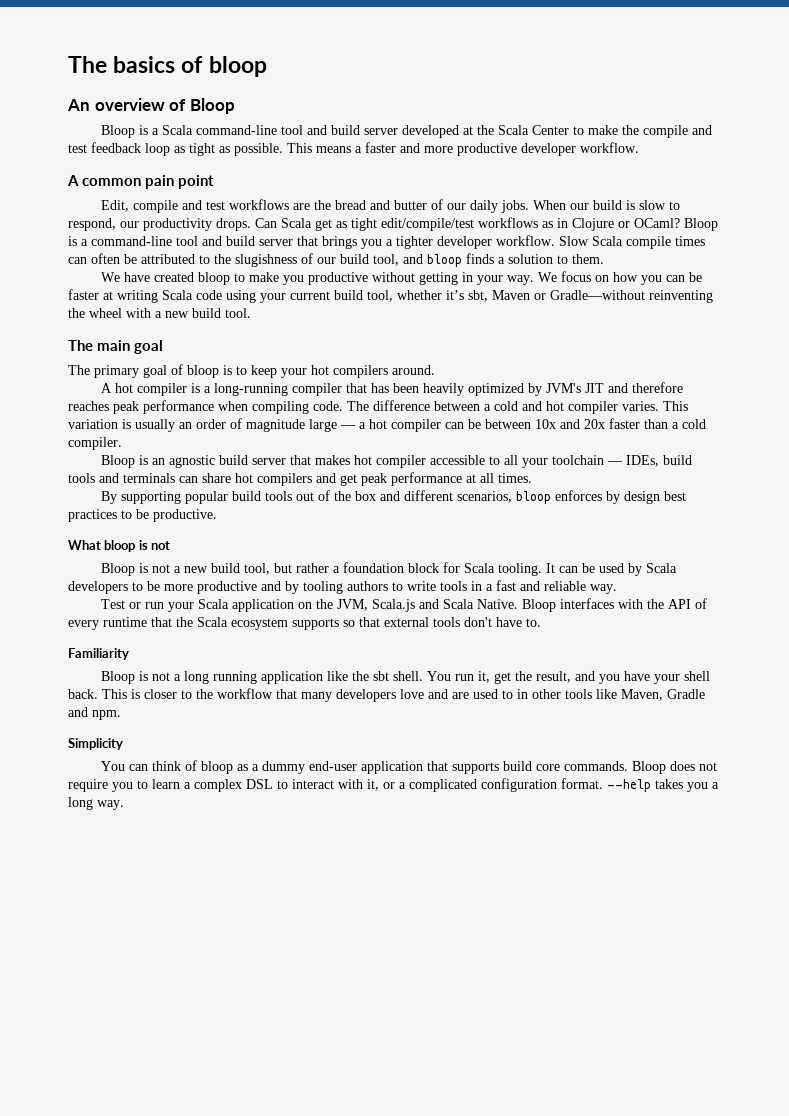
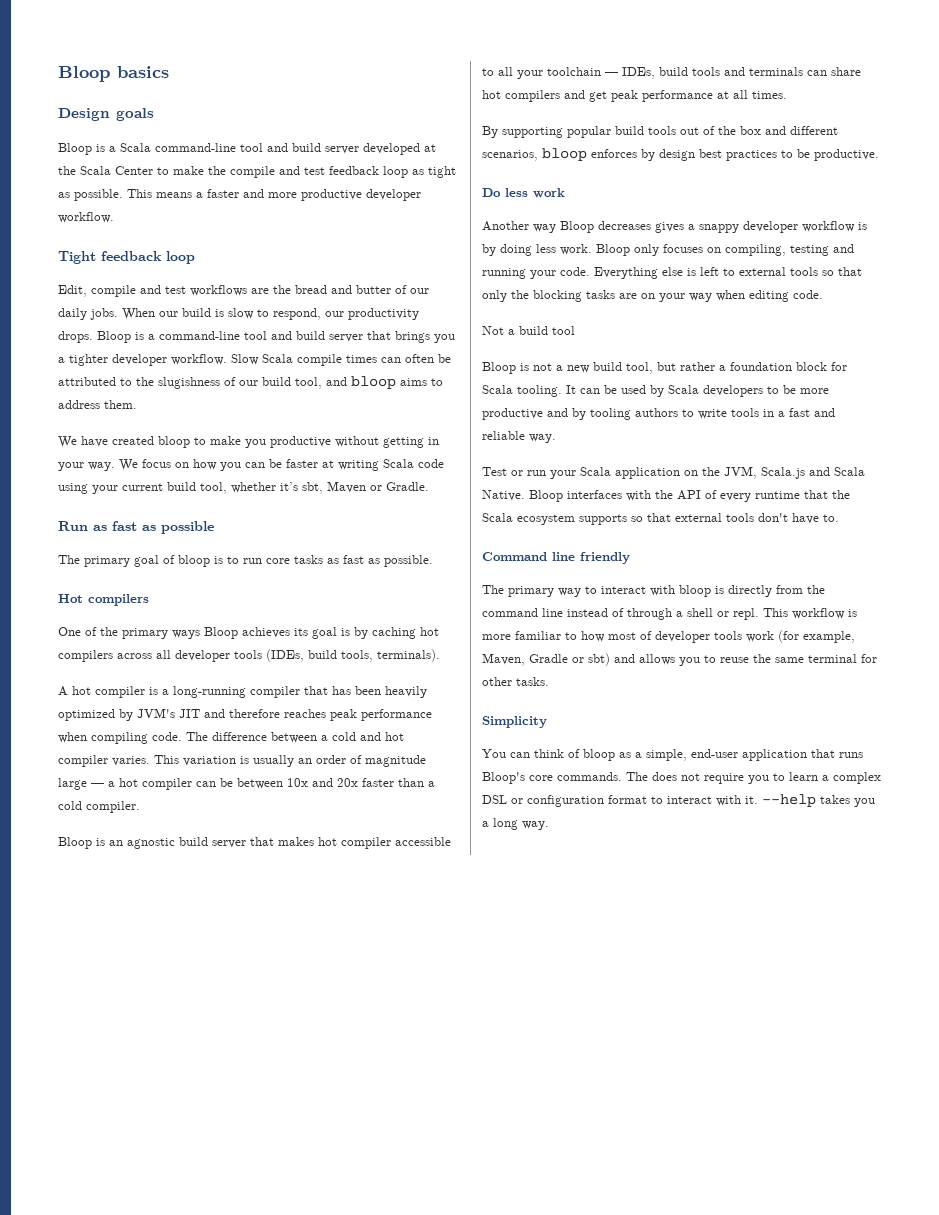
- The basics of bloop
- An overview of Bloop
+ Bloop basics
+ Design goals
- A common pain point
+ Tight feedback loop
- Can Scala get as tight edit/compile/test workflows as in Clojure or OCaml?
- Slow Scala compile times can often be attributed to the slugishness of our build tool, and bloop finds a solution to them.
+ Slow Scala compile times can often be attributed to the slugishness of our build tool, and bloop aims to address them.
- We focus on how you can be faster at writing Scala code using your current build tool, whether it’s sbt, Maven or Gradle—without reinventing the wheel with a new build tool.
- The main goal
+ We focus on how you can be faster at writing Scala code using your current build tool, whether it’s sbt, Maven or Gradle.
+ Run as fast as possible
- The primary goal of bloop is to keep your hot compilers around.
+ The primary goal of bloop is to run core tasks as fast as possible.
+ Hot compilers
+ One of the primary ways Bloop achieves its goal is by caching hot compilers across all developer tools (IDEs, build tools, terminals).
- What bloop is not
+ Do less work
+ Another way Bloop decreases gives a snappy developer workflow is by doing less work. Bloop only focuses on compiling, testing and running your code. Everything else is left to external tools so that only the blocking tasks are on your way when editing code.
+ Not a build tool
- Familiarity
- Bloop is not a long running application like the sbt shell. You run it, get the result, and you have your shell back. This is closer to the workflow that many developers love and are used to in other tools like Maven, Gradle and npm.
+ Command line friendly
+ The primary way to interact with bloop is directly from the command line instead of through a shell or repl. This workflow is more familiar to how most of developer tools work (for example, Maven, Gradle or sbt) and allows you to reuse the same terminal for other tasks.
- You can think of bloop as a dummy end-user application that supports build core commands.
+ You can think of bloop as a simple, end-user application that runs Bloop's core commands.
- Bloop does not require you to learn a complex DSL to interact with it, or a complicated configuration format.
+ The does not require you to learn a complex DSL or configuration format to interact with it.

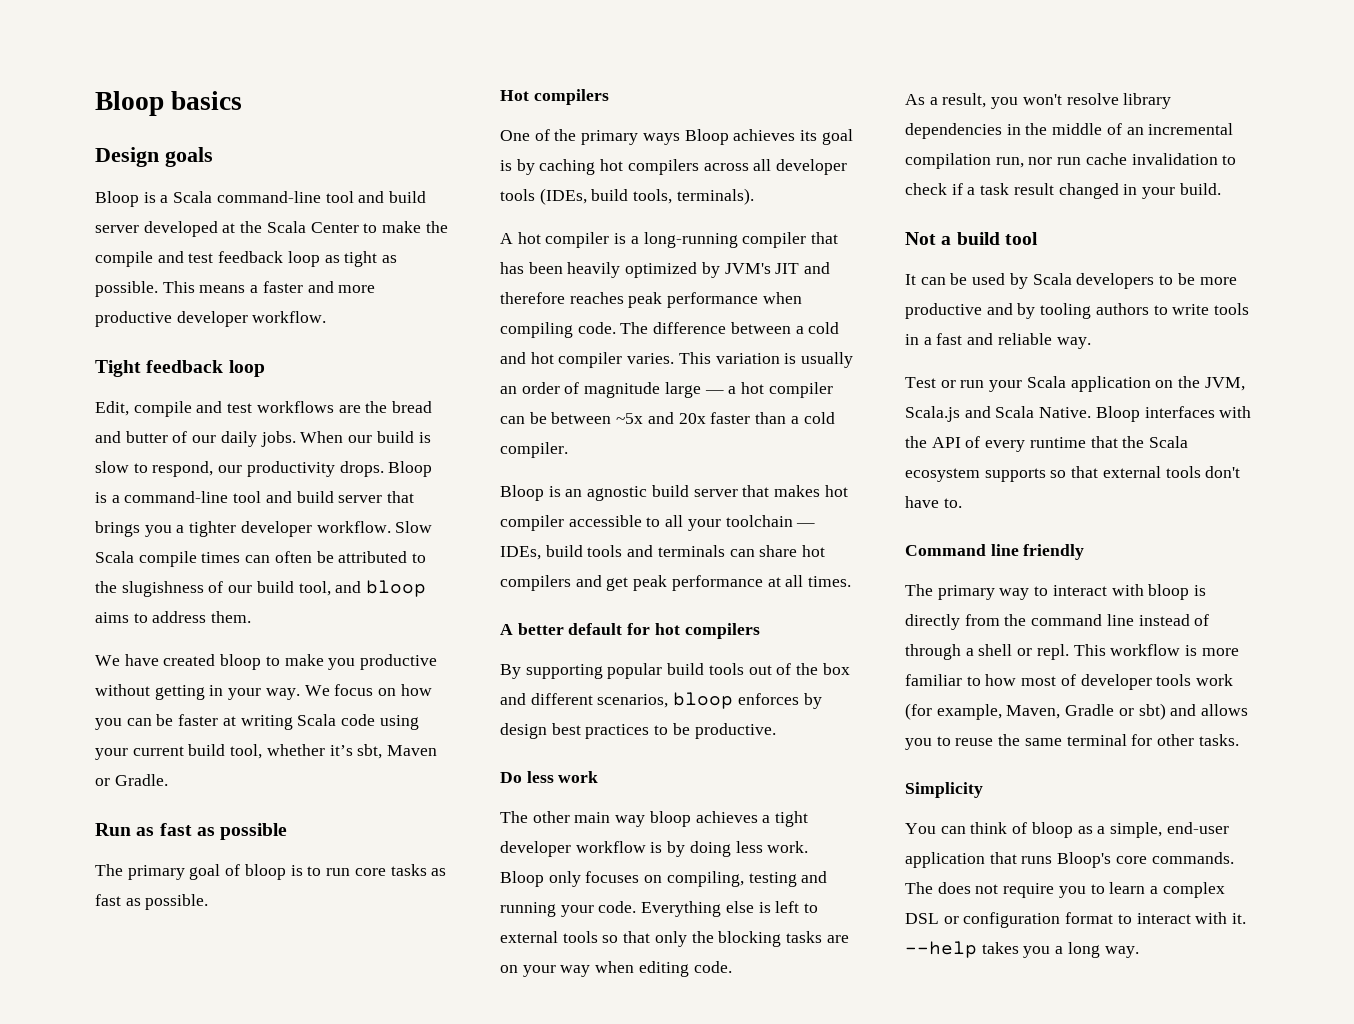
- This variation is usually an order of magnitude large — a hot compiler can be between 10x and 20x faster than a cold compiler.
+ This variation is usually an order of magnitude large — a hot compiler can be between ~5x and 20x faster than a cold compiler.
+ A better default for hot compilers
- Another way Bloop decreases gives a snappy developer workflow is by doing less work.
+ The other main way bloop achieves a tight developer workflow is by doing less work.
+ As a result, you won't resolve library dependencies in the middle of an incremental compilation run, nor run cache invalidation to check if a task result changed in your build.
  Not a build tool
- Bloop is not a new build tool, but rather a foundation block for Scala tooling. It can be used by Scala developers to be more productive and by tooling authors to write tools in a fast and reliable way.
+ It can be used by Scala developers to be more productive and by tooling authors to write tools in a fast and reliable way.

